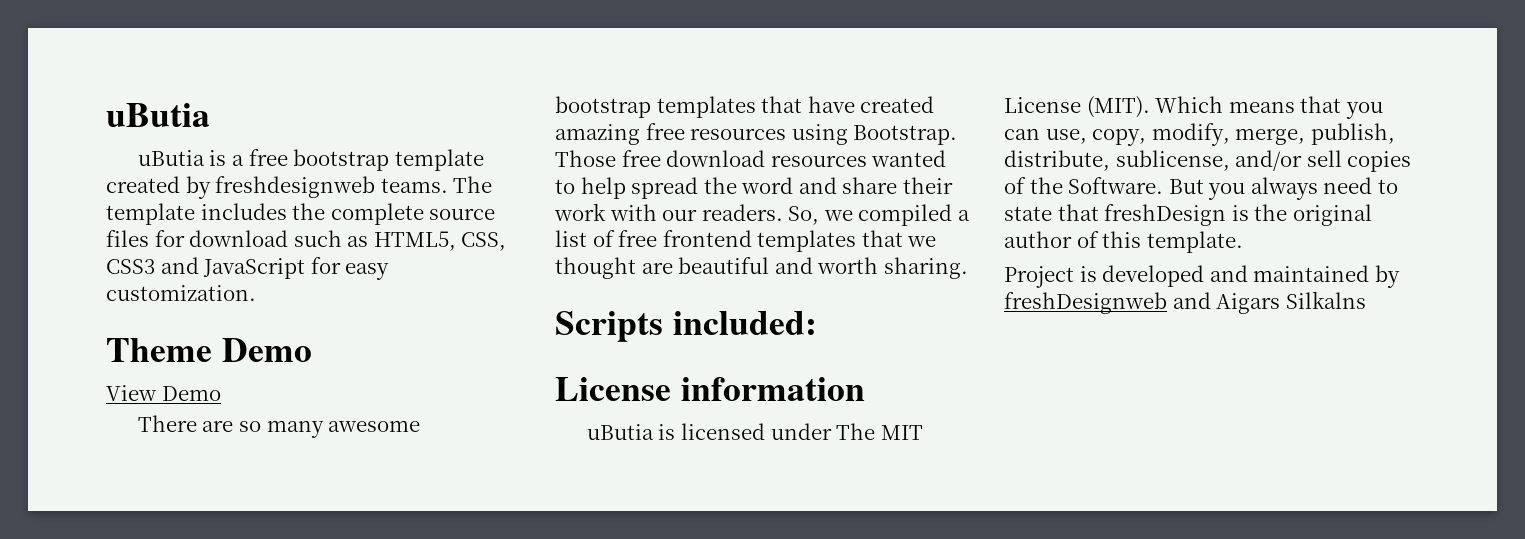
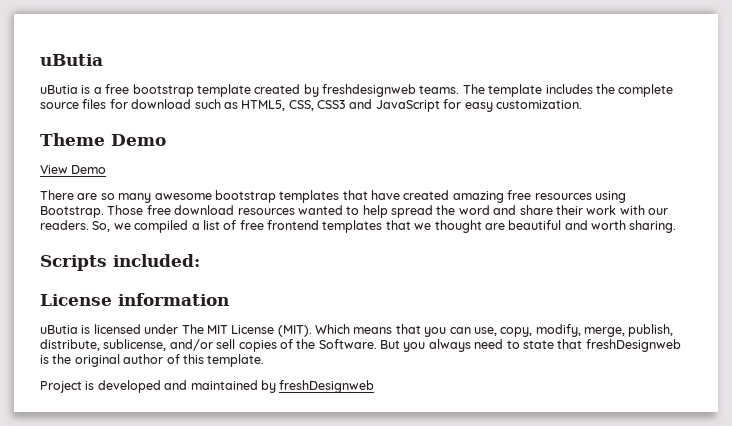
- But you always need to state that freshDesign is the original author of this template.
+ But you always need to state that freshDesignweb is the original author of this template.
- Project is developed and maintained by freshDesignweb and Aigars Silkalns
+ Project is developed and maintained by freshDesignweb

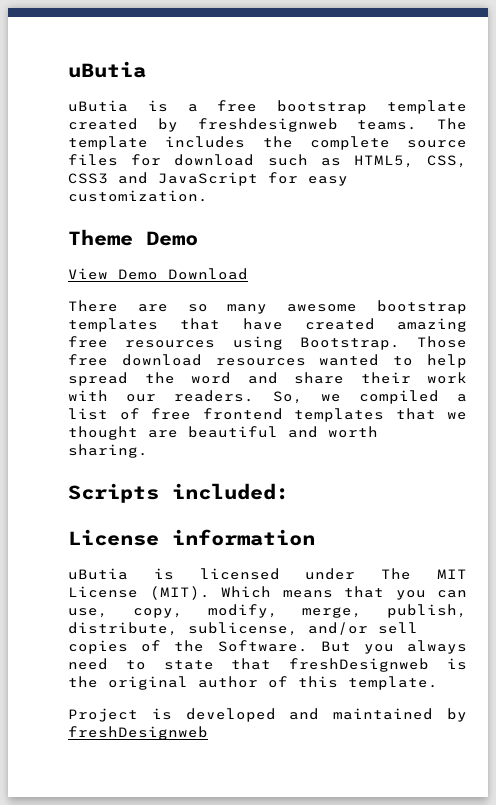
- View Demo
+ View Demo Download

